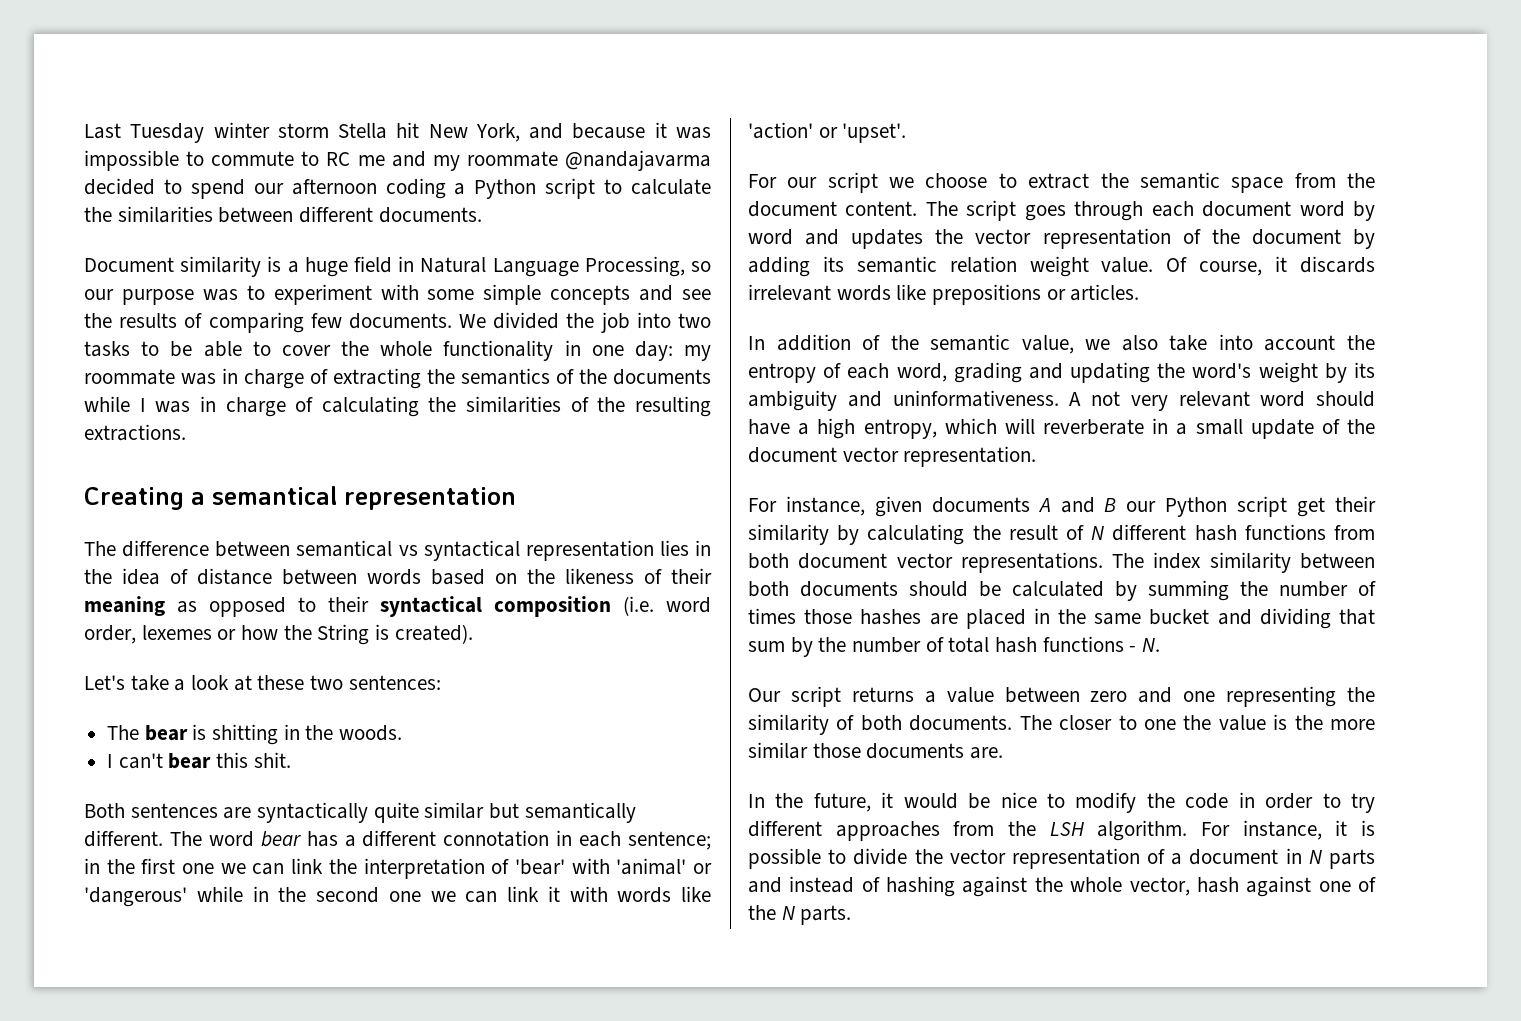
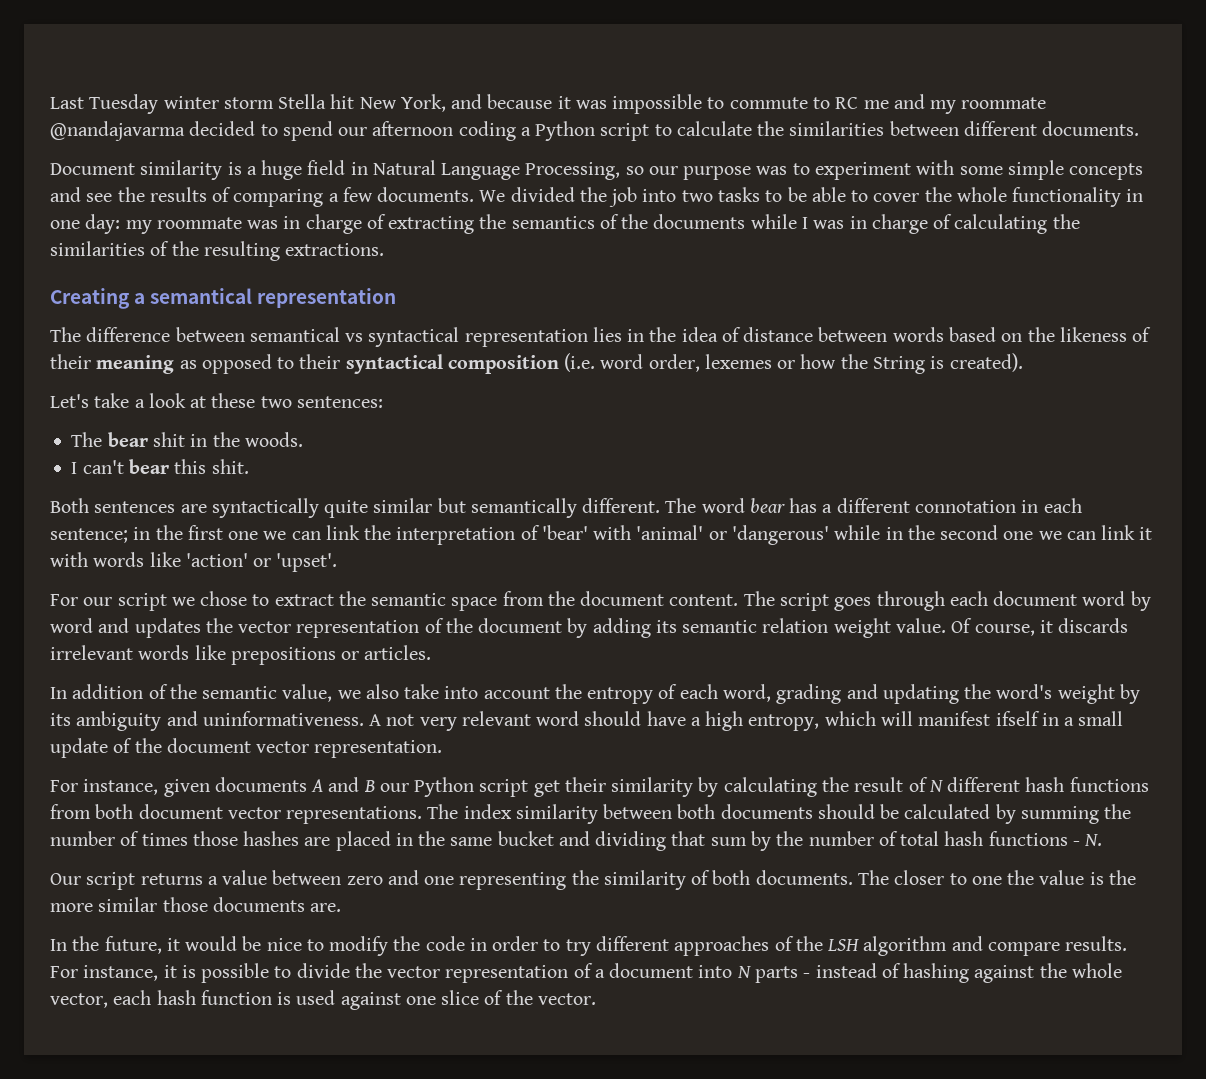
- Document similarity is a huge field in Natural Language Processing, so our purpose was to experiment with some simple concepts and see the results of comparing few documents.
+ Document similarity is a huge field in Natural Language Processing, so our purpose was to experiment with some simple concepts and see the results of comparing a few documents.
- The bear is shitting in the woods.
+ The bear shit in the woods.
- For our script we choose to extract the semantic space from the document content.
+ For our script we chose to extract the semantic space from the document content.
- A not very relevant word should have a high entropy, which will reverberate in a small update of the document vector representation.
+ A not very relevant word should have a high entropy, which will manifest ifself in a small update of the document vector representation.
- In the future, it would be nice to modify the code in order to try different approaches from the LSH algorithm.
+ In the future, it would be nice to modify the code in order to try different approaches of the LSH algorithm and compare results.
- For instance, it is possible to divide the vector representation of a document in N parts and instead of hashing against the whole vector, hash against one of the N parts.
+ For instance, it is possible to divide the vector representation of a document into N parts - instead of hashing against the whole vector, each hash function is used against one slice of the vector.

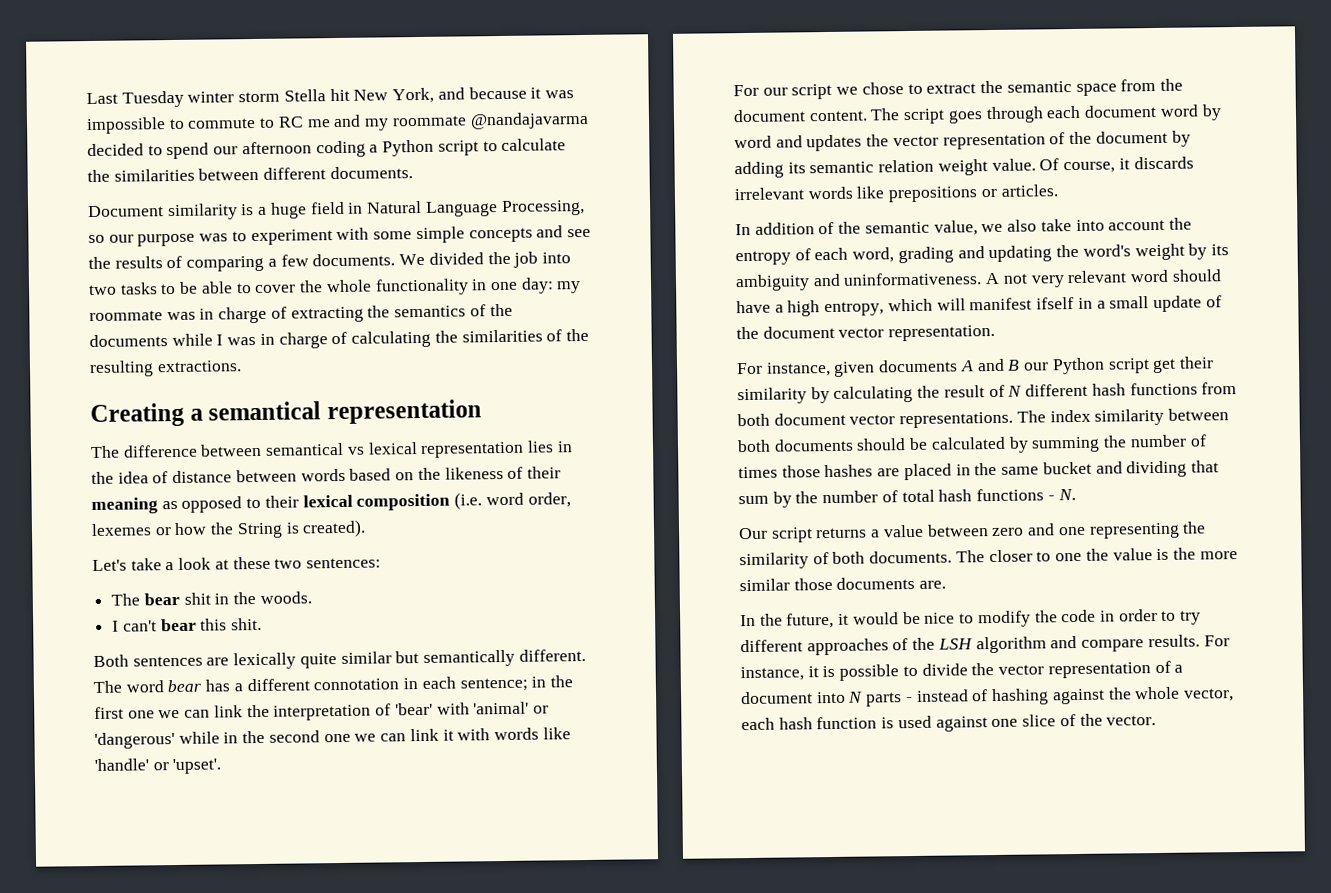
- The difference between semantical vs syntactical representation lies in the idea of distance between words based on the likeness of their meaning as opposed to their syntactical composition (i.e. word order, lexemes or how the String is created).
+ The difference between semantical vs lexical representation lies in the idea of distance between words based on the likeness of their meaning as opposed to their lexical composition (i.e. word order, lexemes or how the String is created).
- Both sentences are syntactically quite similar but semantically different.
+ Both sentences are lexically quite similar but semantically different.
- The word bear has a different connotation in each sentence; in the first one we can link the interpretation of 'bear' with 'animal' or 'dangerous' while in the second one we can link it with words like 'action' or 'upset'.
+ The word bear has a different connotation in each sentence; in the first one we can link the interpretation of 'bear' with 'animal' or 'dangerous' while in the second one we can link it with words like 'handle' or 'upset'.

